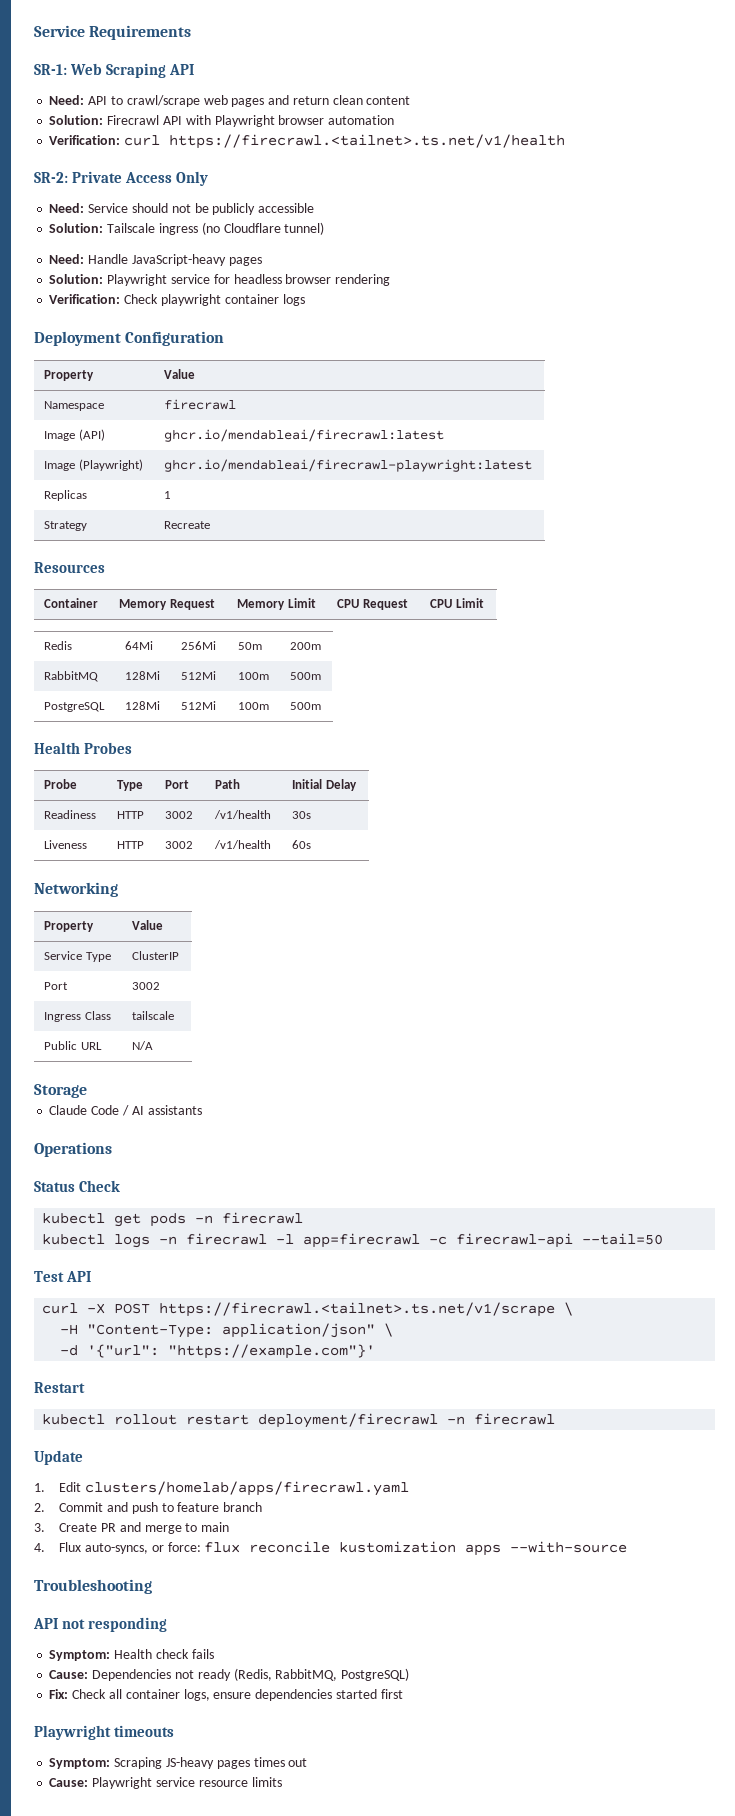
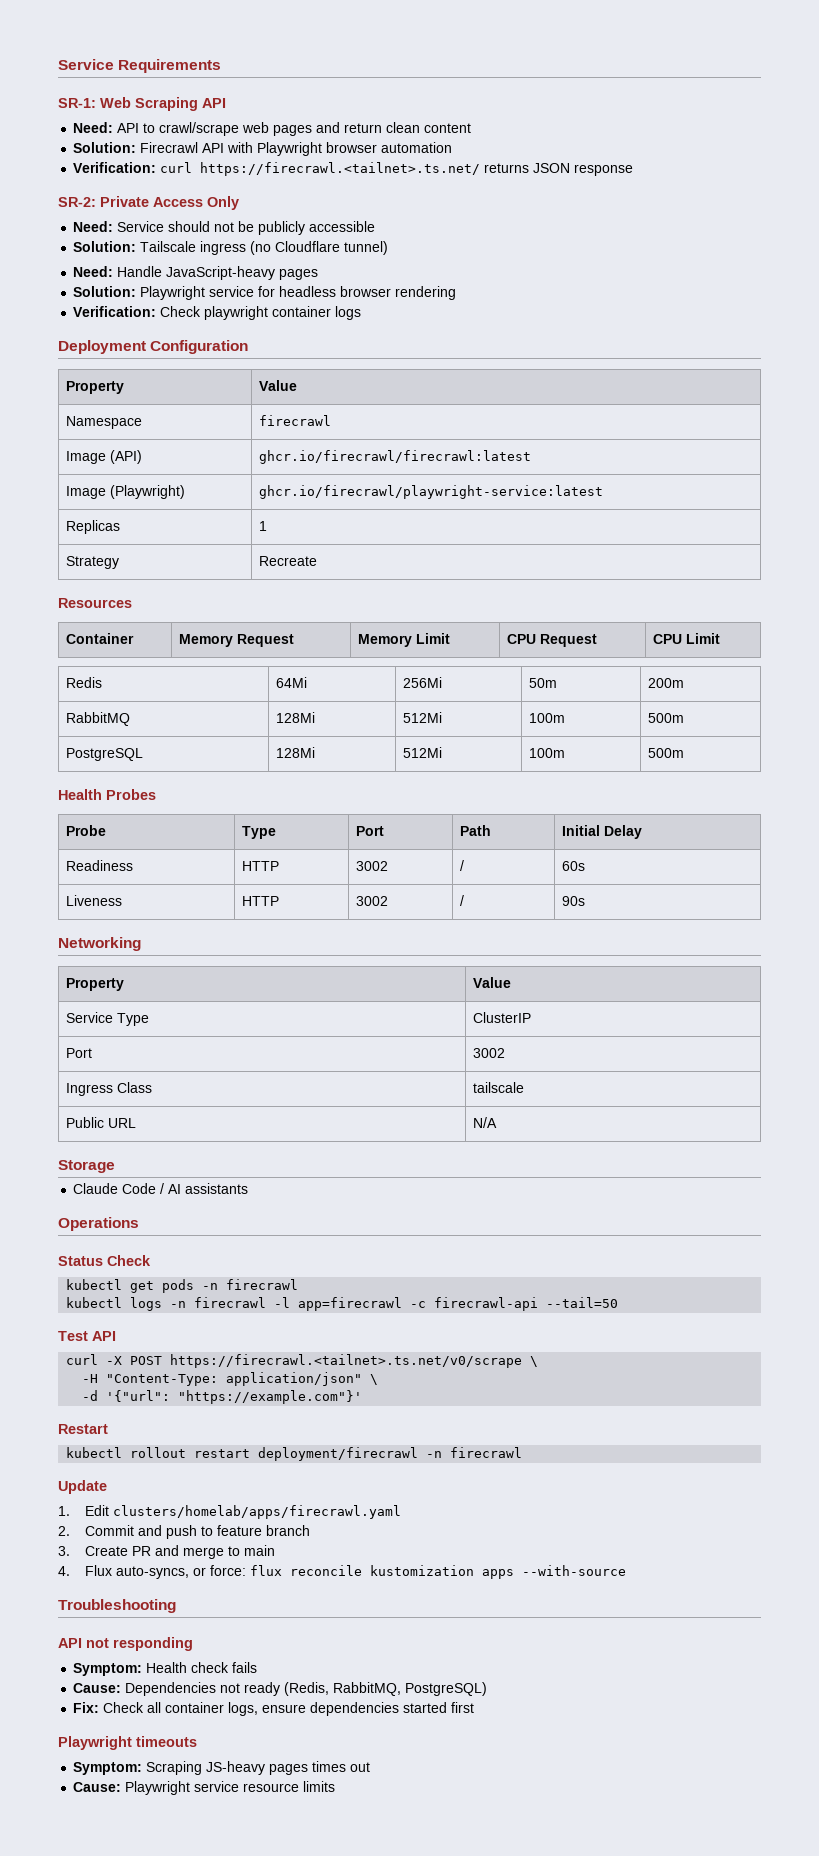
- Verification: curl https://firecrawl.<tailnet>.ts.net/v1/health
+ Verification: curl https://firecrawl.<tailnet>.ts.net/ returns JSON response
- Image (API) | ghcr.io/mendableai/firecrawl:latest
+ Image (API) | ghcr.io/firecrawl/firecrawl:latest
- Image (Playwright) | ghcr.io/mendableai/firecrawl-playwright:latest
+ Image (Playwright) | ghcr.io/firecrawl/playwright-service:latest
- Readiness | HTTP | 3002 | /v1/health | 30s
+ Readiness | HTTP | 3002 | / | 60s
- Liveness | HTTP | 3002 | /v1/health | 60s
+ Liveness | HTTP | 3002 | / | 90s
- curl -X POST https://firecrawl.<tailnet>.ts.net/v1/scrape \
+ curl -X POST https://firecrawl.<tailnet>.ts.net/v0/scrape \

